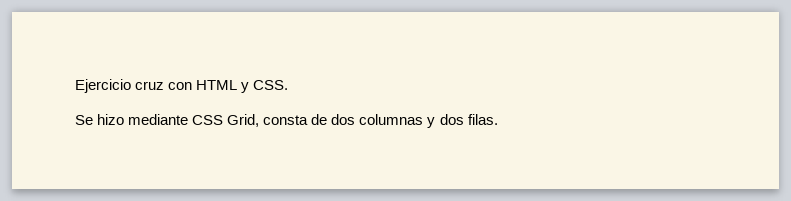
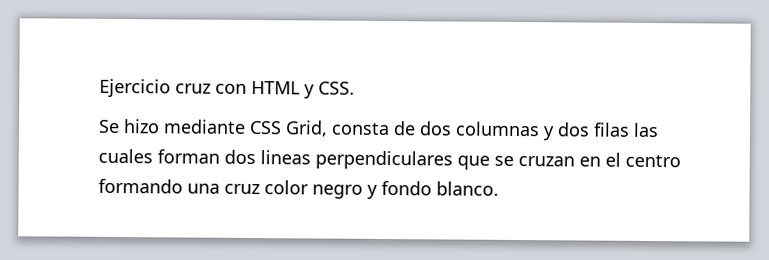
- Se hizo mediante CSS Grid, consta de dos columnas y dos filas.
+ Se hizo mediante CSS Grid, consta de dos columnas y dos filas las cuales forman dos lineas perpendiculares que se cruzan en el centro formando una cruz color negro y fondo blanco.

